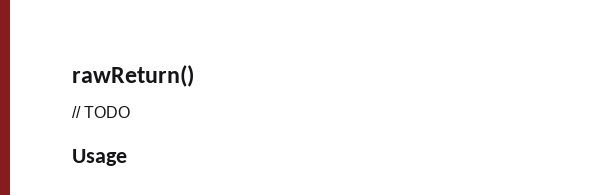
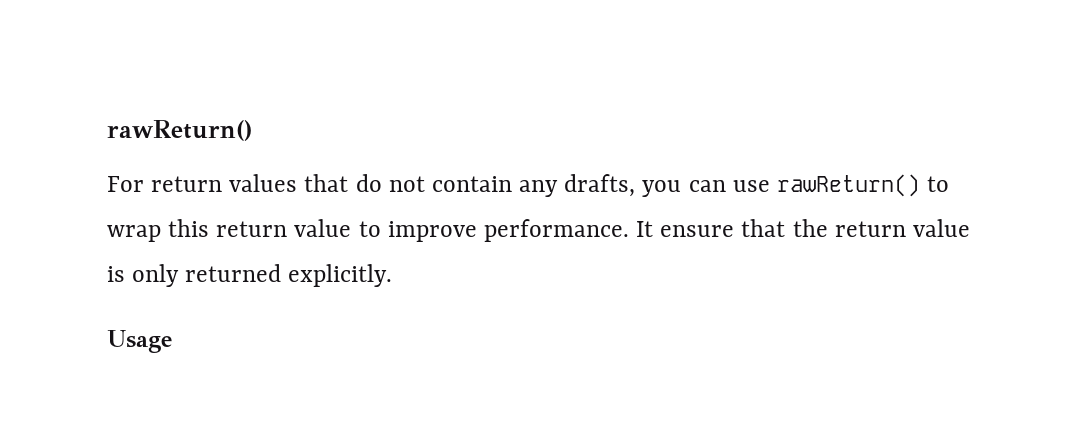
- // TODO
+ For return values that do not contain any drafts, you can use rawReturn() to wrap this return value to improve performance. It ensure that the return value is only returned explicitly.

